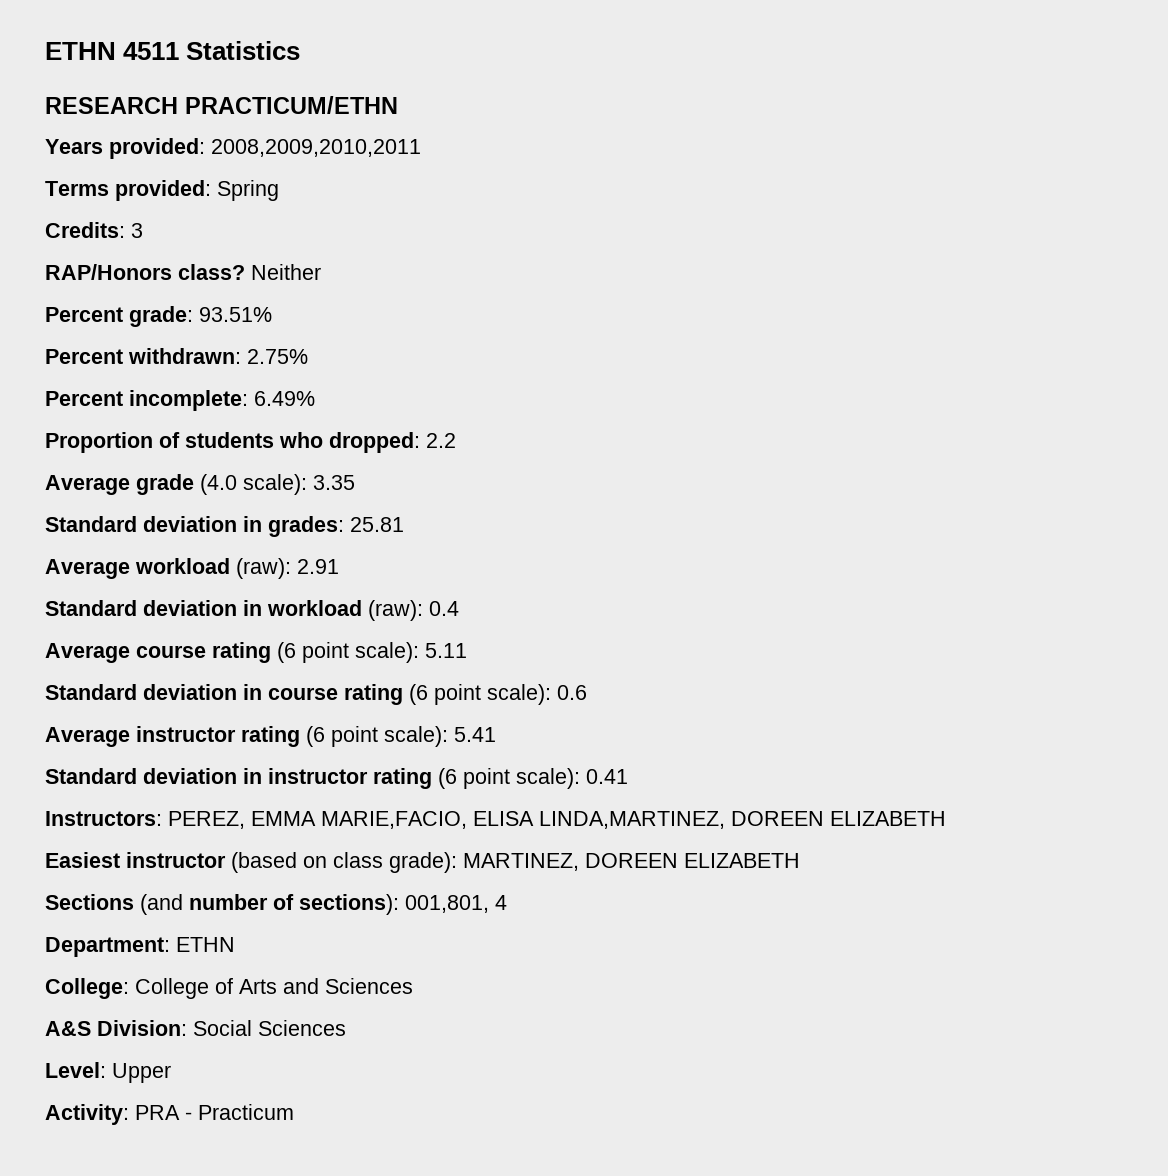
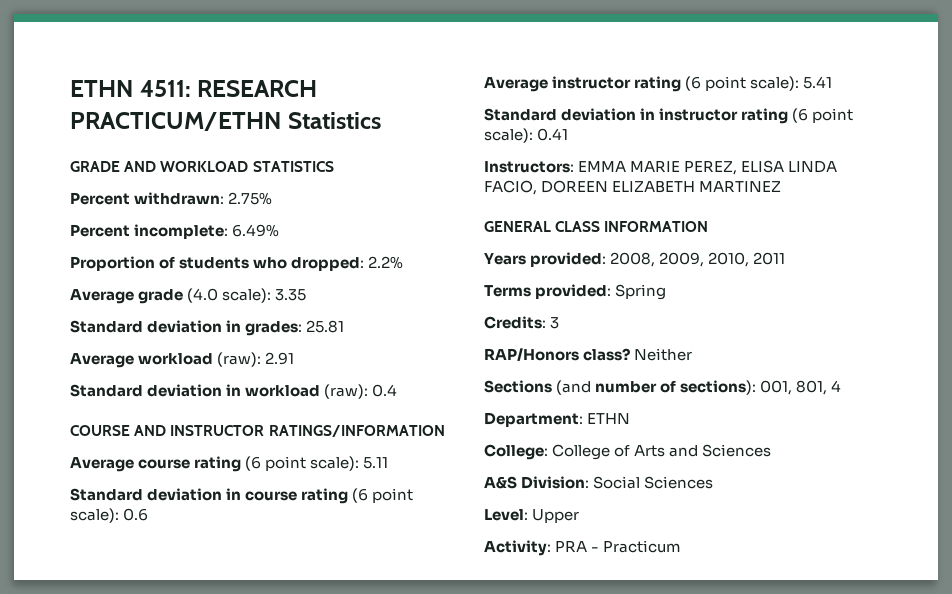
- ETHN 4511 Statistics
- RESEARCH PRACTICUM/ETHN
- Years provided: 2008,2009,2010,2011
- Terms provided: Spring
- Credits: 3
- RAP/Honors class? Neither
- Percent grade: 93.51%
+ ETHN 4511: RESEARCH PRACTICUM/ETHN Statistics
+ GRADE AND WORKLOAD STATISTICS
- Proportion of students who dropped: 2.2
+ Proportion of students who dropped: 2.2%
+ COURSE AND INSTRUCTOR RATINGS/INFORMATION
- Instructors: PEREZ, EMMA MARIE,FACIO, ELISA LINDA,MARTINEZ, DOREEN ELIZABETH
- Easiest instructor (based on class grade): MARTINEZ, DOREEN ELIZABETH
+ Instructors: EMMA MARIE PEREZ, ELISA LINDA FACIO, DOREEN ELIZABETH MARTINEZ
+ GENERAL CLASS INFORMATION
+ Years provided: 2008, 2009, 2010, 2011
+ Terms provided: Spring
+ Credits: 3
+ RAP/Honors class? Neither
- Sections (and number of sections): 001,801, 4
+ Sections (and number of sections): 001, 801, 4

